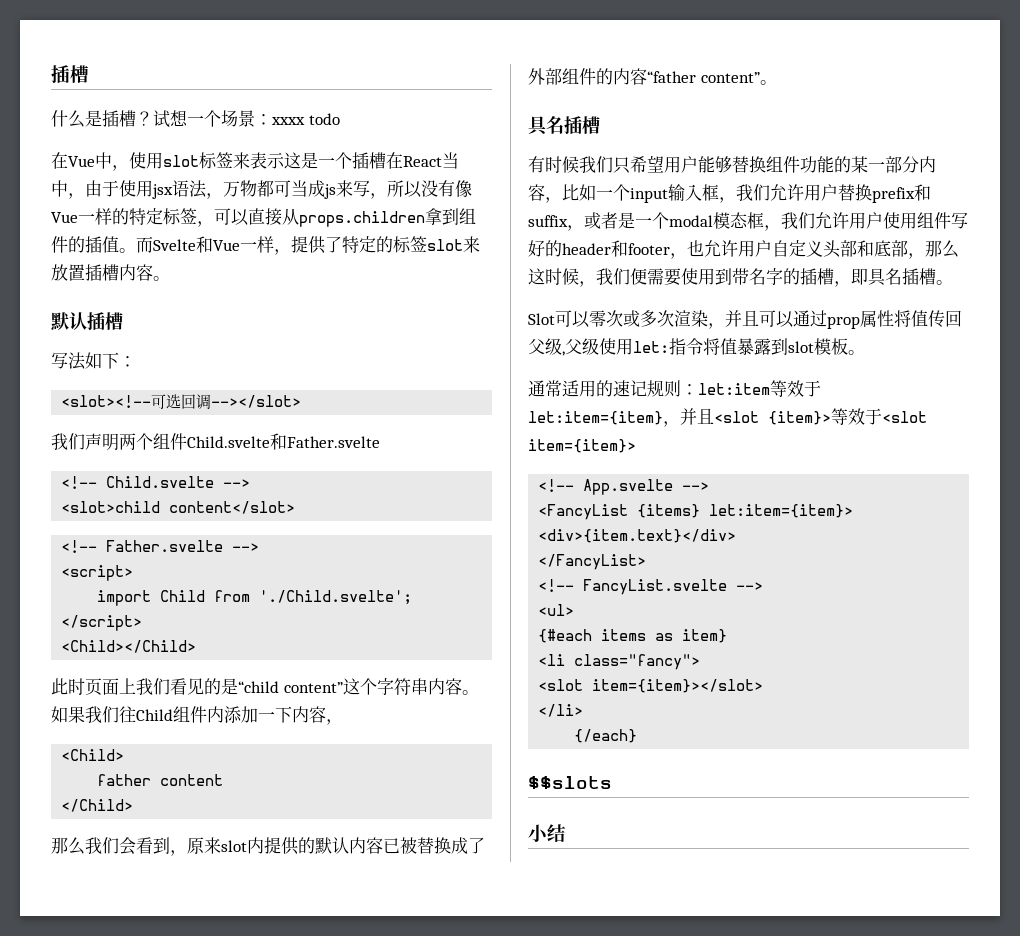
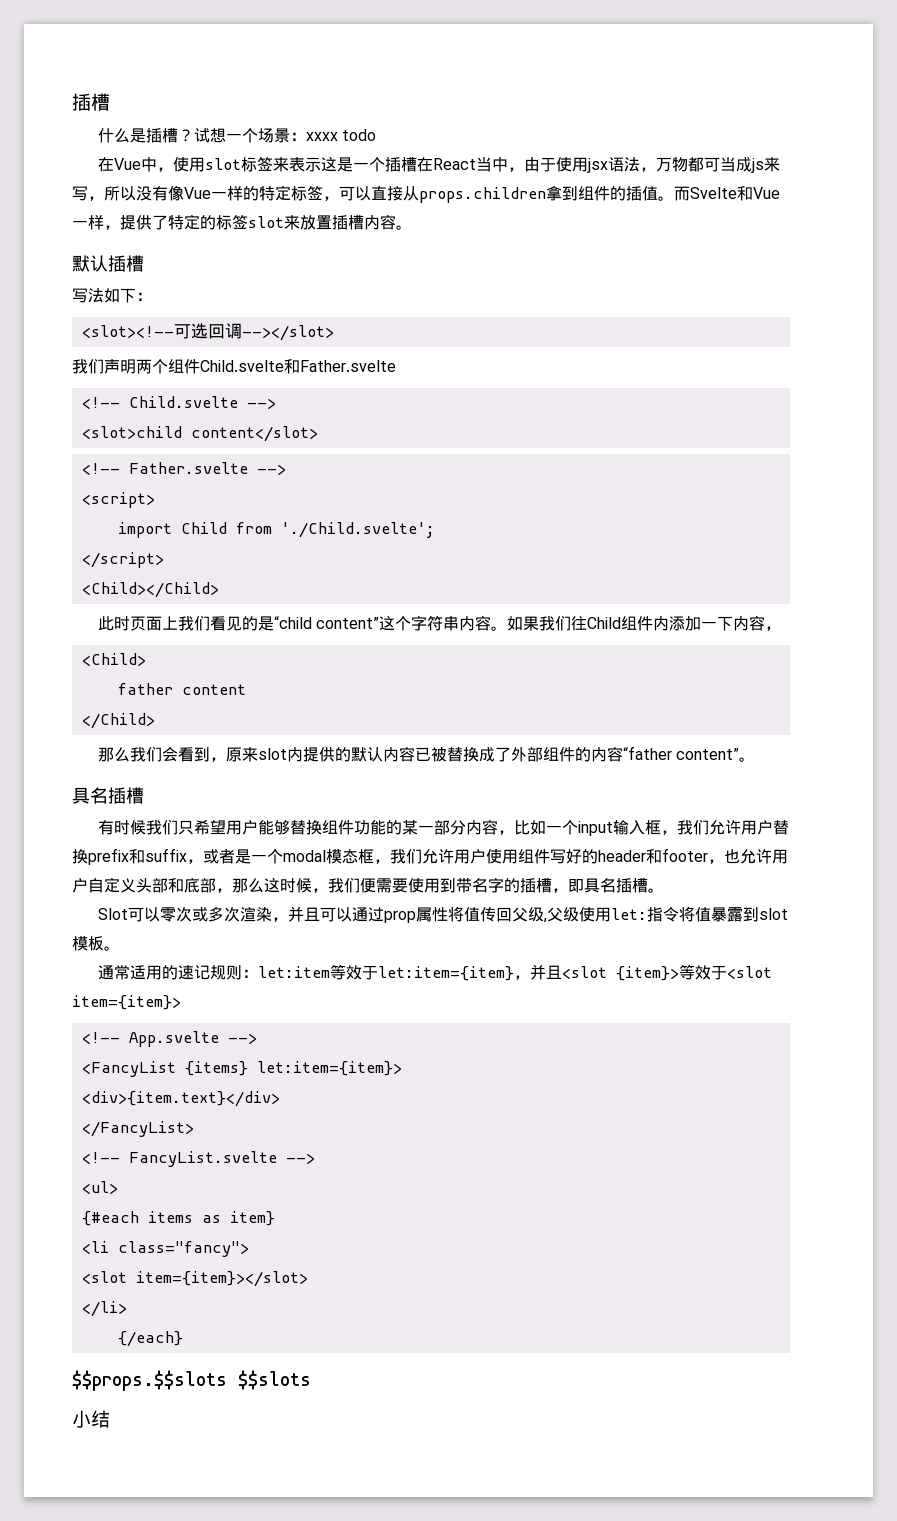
- $$slots
+ $$props.$$slots $$slots

